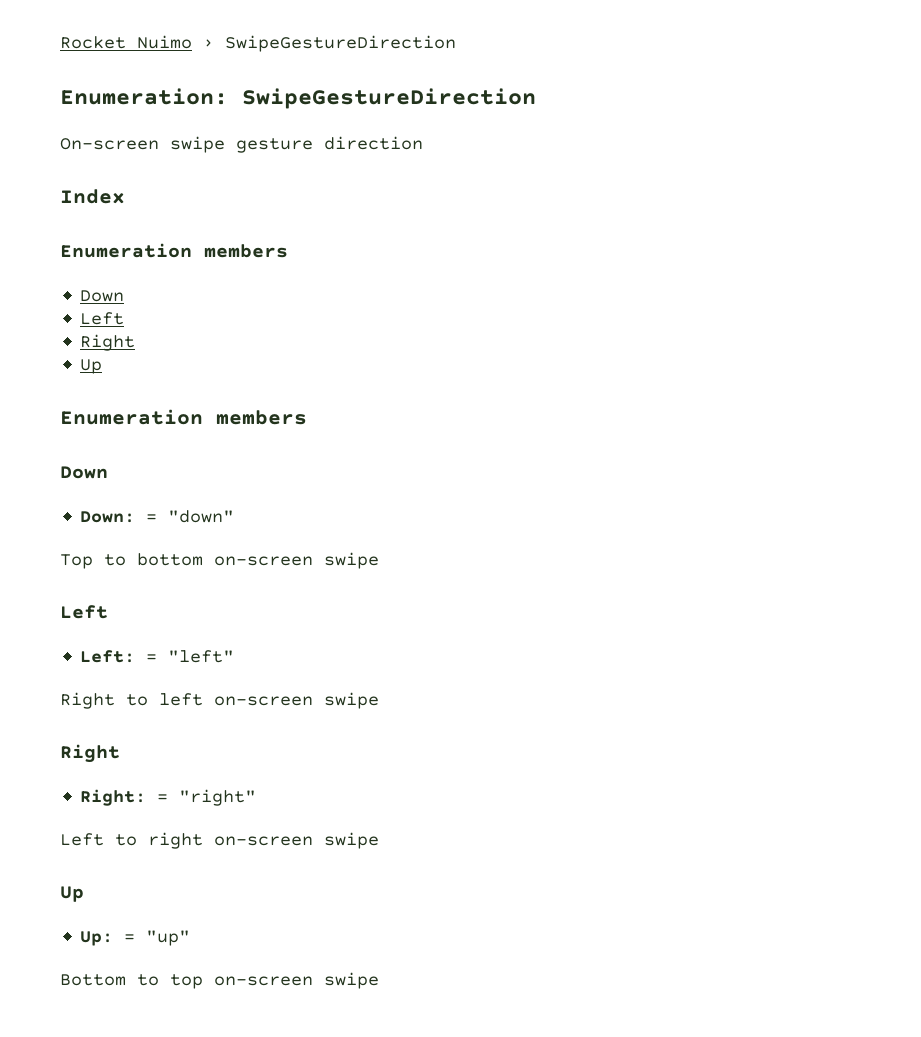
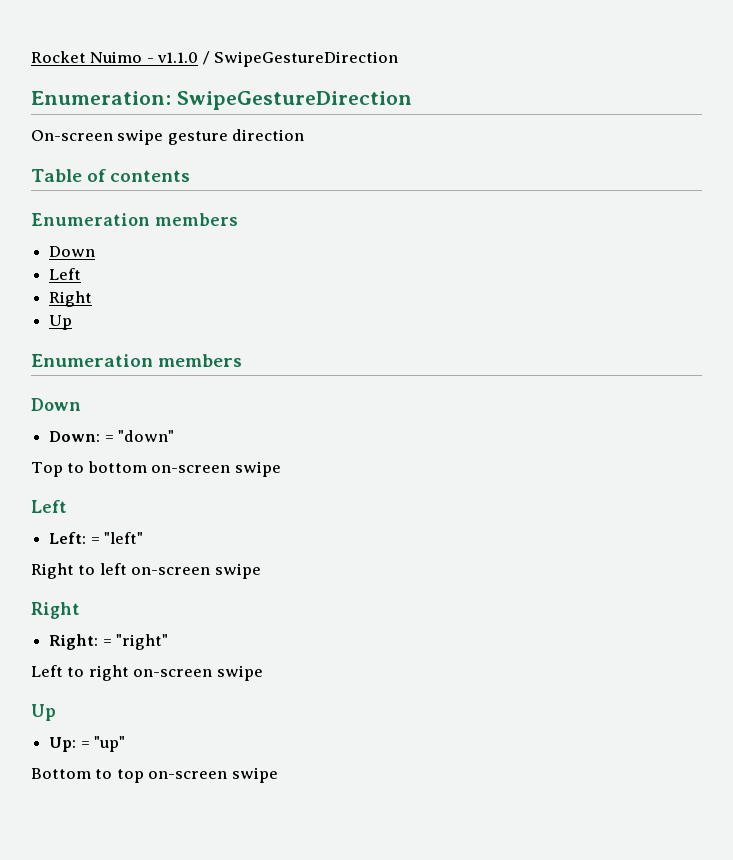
- Rocket Nuimo › SwipeGestureDirection
+ Rocket Nuimo - v1.1.0 / SwipeGestureDirection
- Index
+ Table of contents

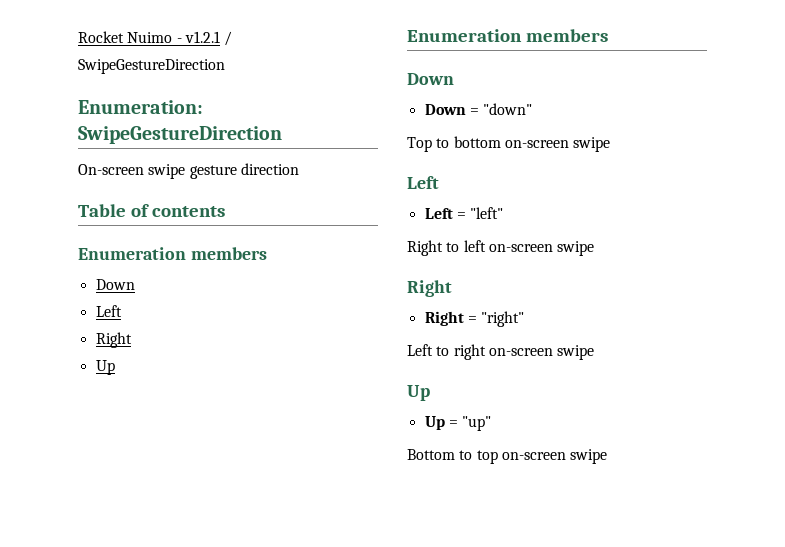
- Rocket Nuimo - v1.1.0 / SwipeGestureDirection
+ Rocket Nuimo - v1.2.1 / SwipeGestureDirection
- Down: = "down"
+ Down = "down"
- Left: = "left"
+ Left = "left"
- Right: = "right"
+ Right = "right"
- Up: = "up"
+ Up = "up"

